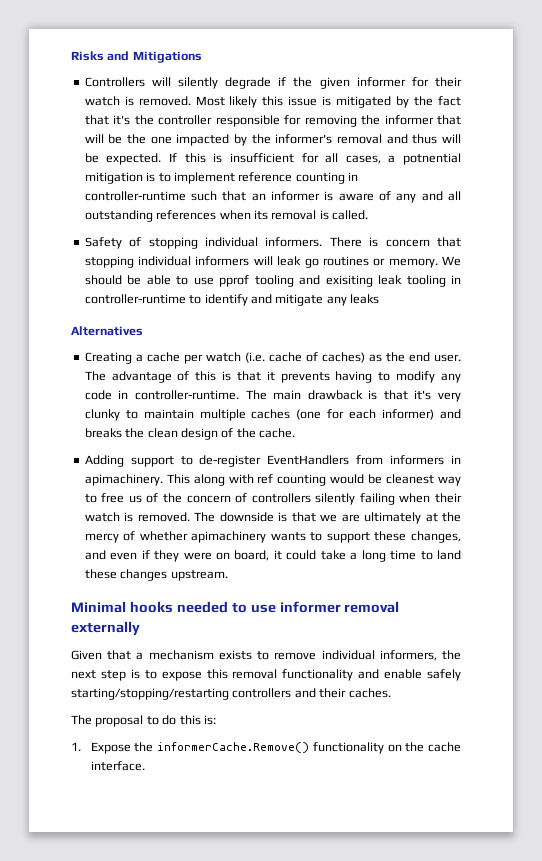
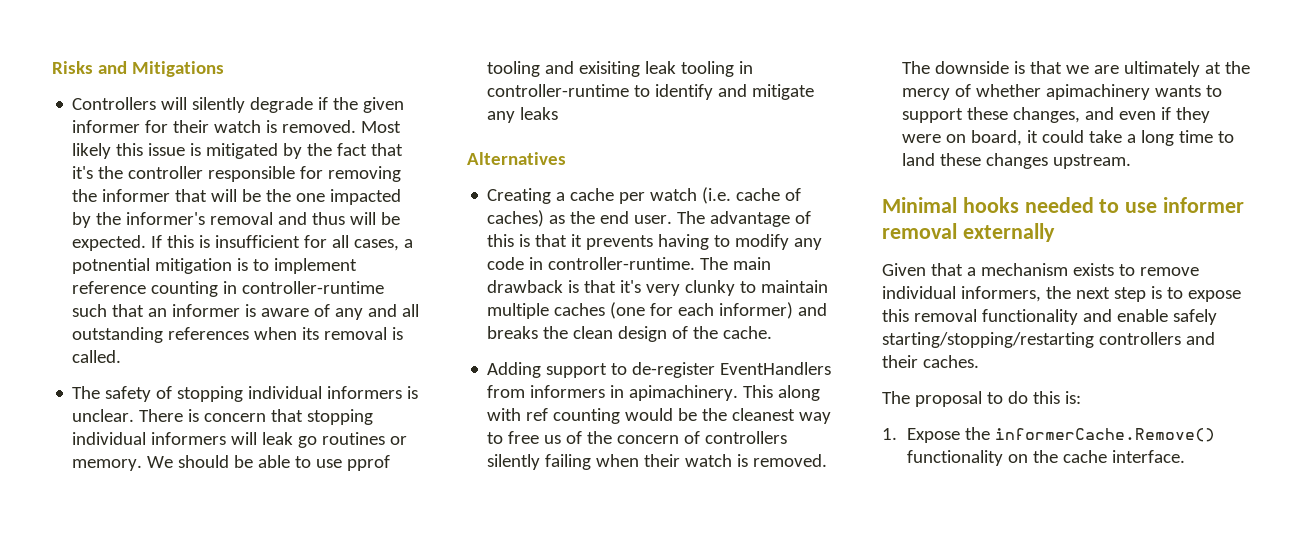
- Safety of stopping individual informers.
+ The safety of stopping individual informers is unclear.
- This along with ref counting would be cleanest way to free us of the concern of controllers silently failing when their watch is removed.
+ This along with ref counting would be the cleanest way to free us of the concern of controllers silently failing when their watch is removed.

